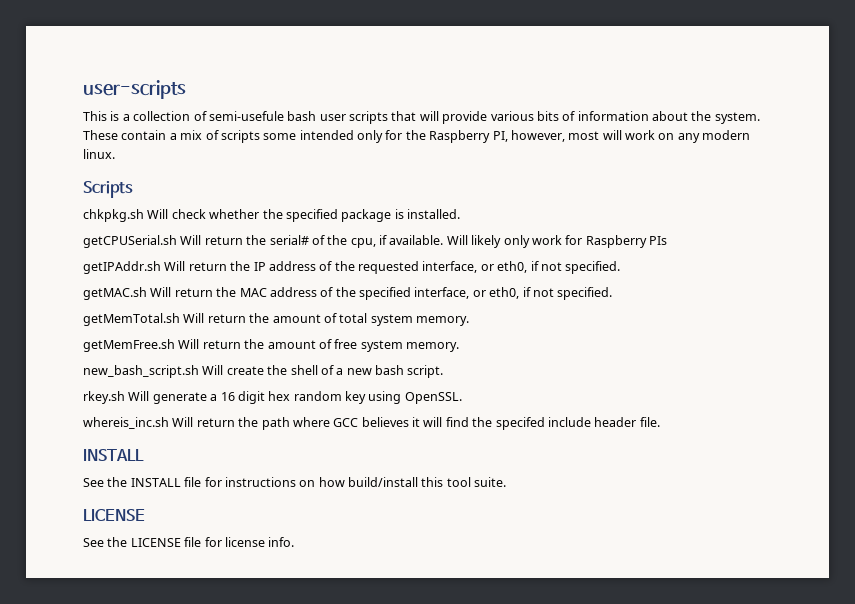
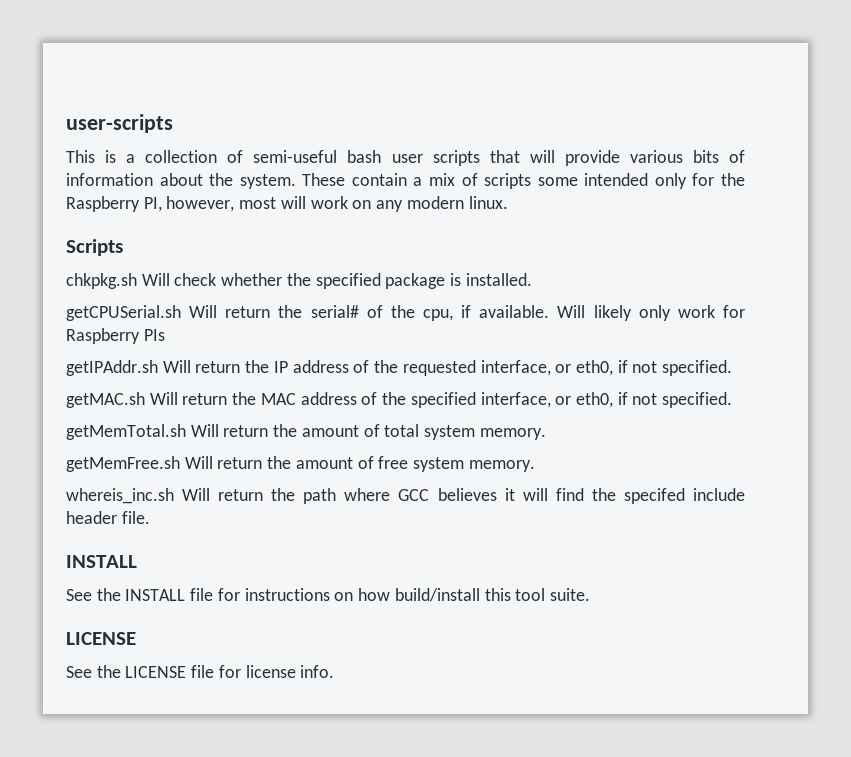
- This is a collection of semi-usefule bash user scripts that will provide various bits of information about the system.
+ This is a collection of semi-useful bash user scripts that will provide various bits of information about the system.
- new_bash_script.sh Will create the shell of a new bash script.
- rkey.sh Will generate a 16 digit hex random key using OpenSSL.

